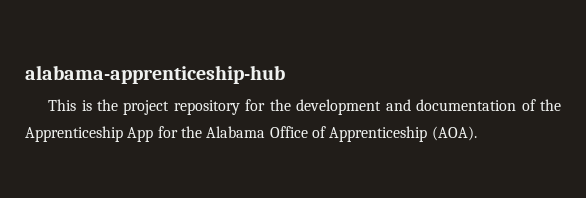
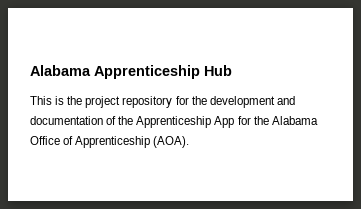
- alabama-apprenticeship-hub
+ Alabama Apprenticeship Hub

